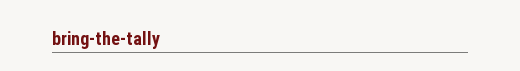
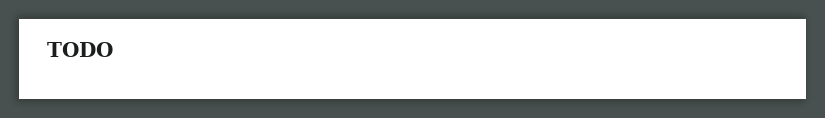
- bring-the-tally
+ TODO

